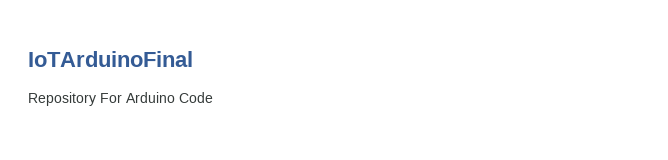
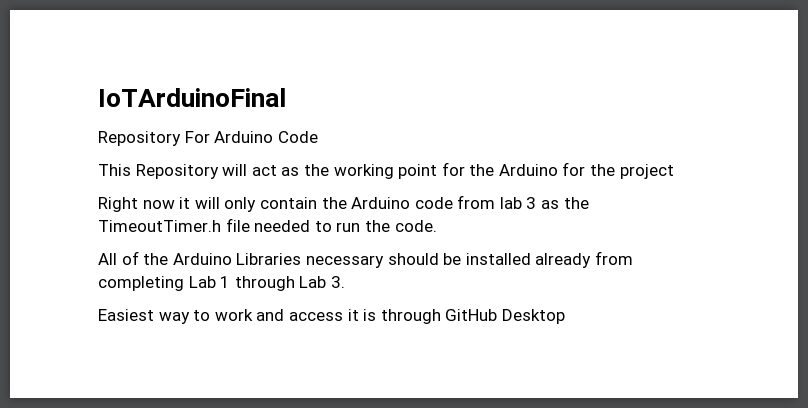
+ This Repository will act as the working point for the Arduino for the project
+ Right now it will only contain the Arduino code from lab 3 as the TimeoutTimer.h file needed to run the code.
+ All of the Arduino Libraries necessary should be installed already from completing Lab 1 through Lab 3.
+ Easiest way to work and access it is through GitHub Desktop

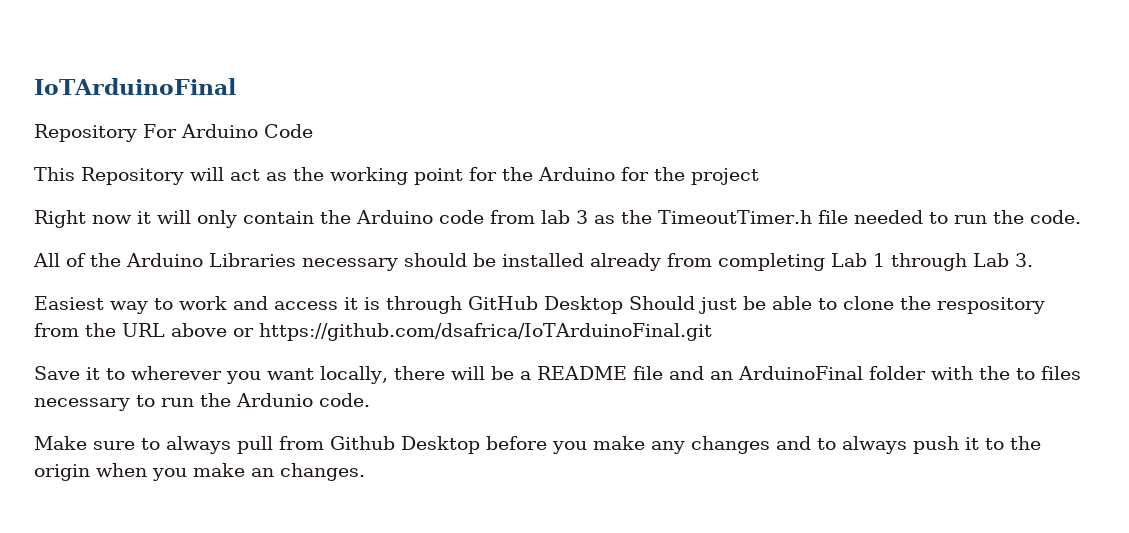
- Easiest way to work and access it is through GitHub Desktop
+ Easiest way to work and access it is through GitHub Desktop Should just be able to clone the respository from the URL above or https://github.com/dsafrica/IoTArduinoFinal.git
+ Save it to wherever you want locally, there will be a README file and an ArduinoFinal folder with the to files necessary to run the Ardunio code.
+ Make sure to always pull from Github Desktop before you make any changes and to always push it to the origin when you make an changes.

